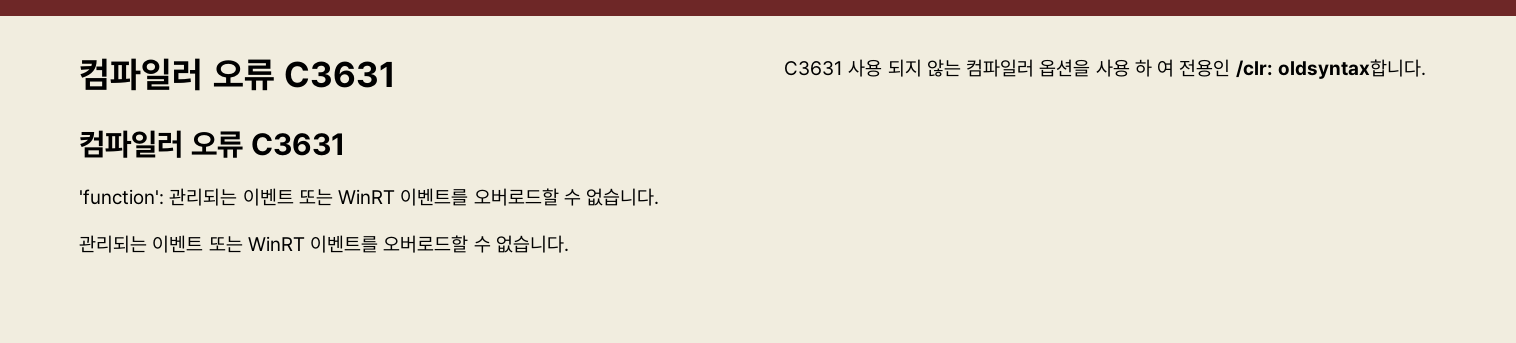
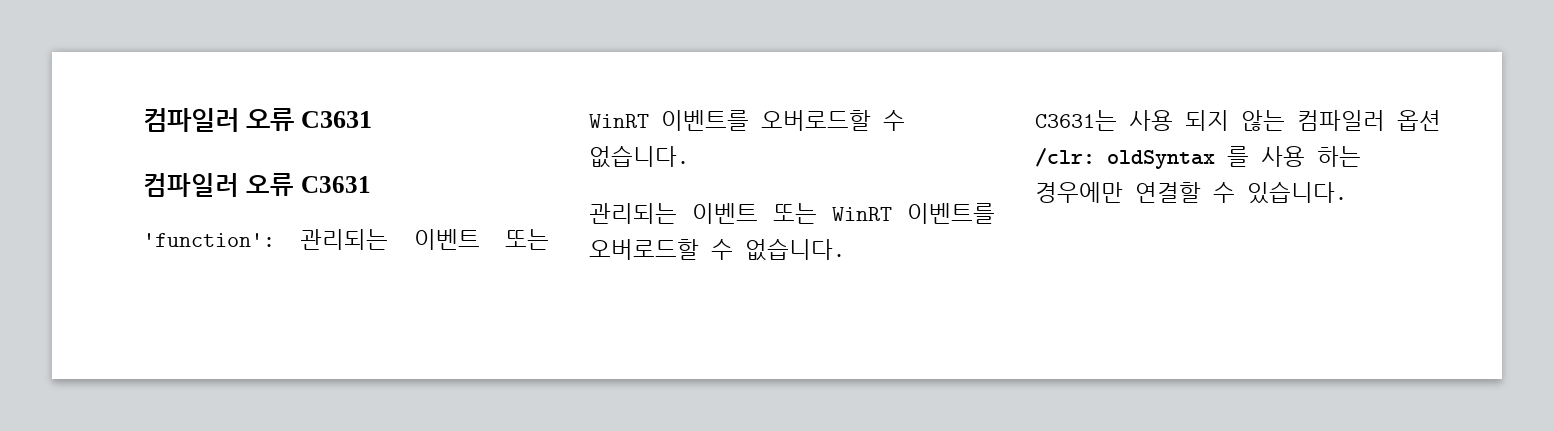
- C3631 사용 되지 않는 컴파일러 옵션을 사용 하 여 전용인 /clr: oldsyntax합니다.
+ C3631는 사용 되지 않는 컴파일러 옵션 /clr: oldSyntax 를 사용 하는 경우에만 연결할 수 있습니다.

